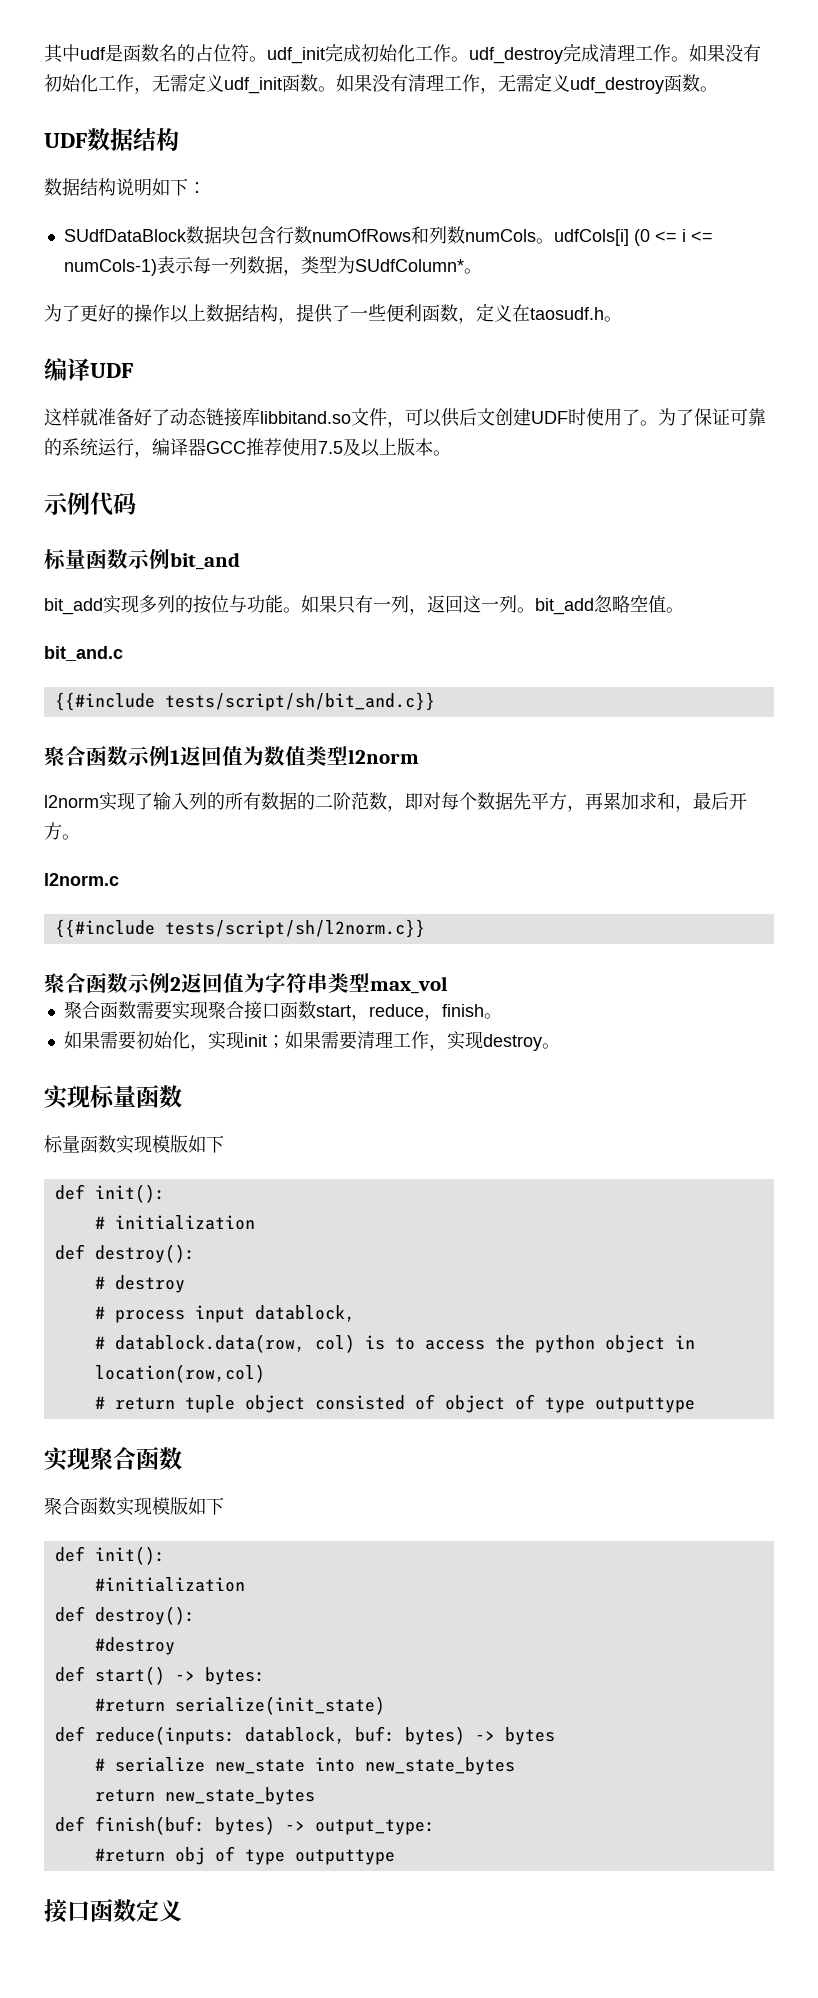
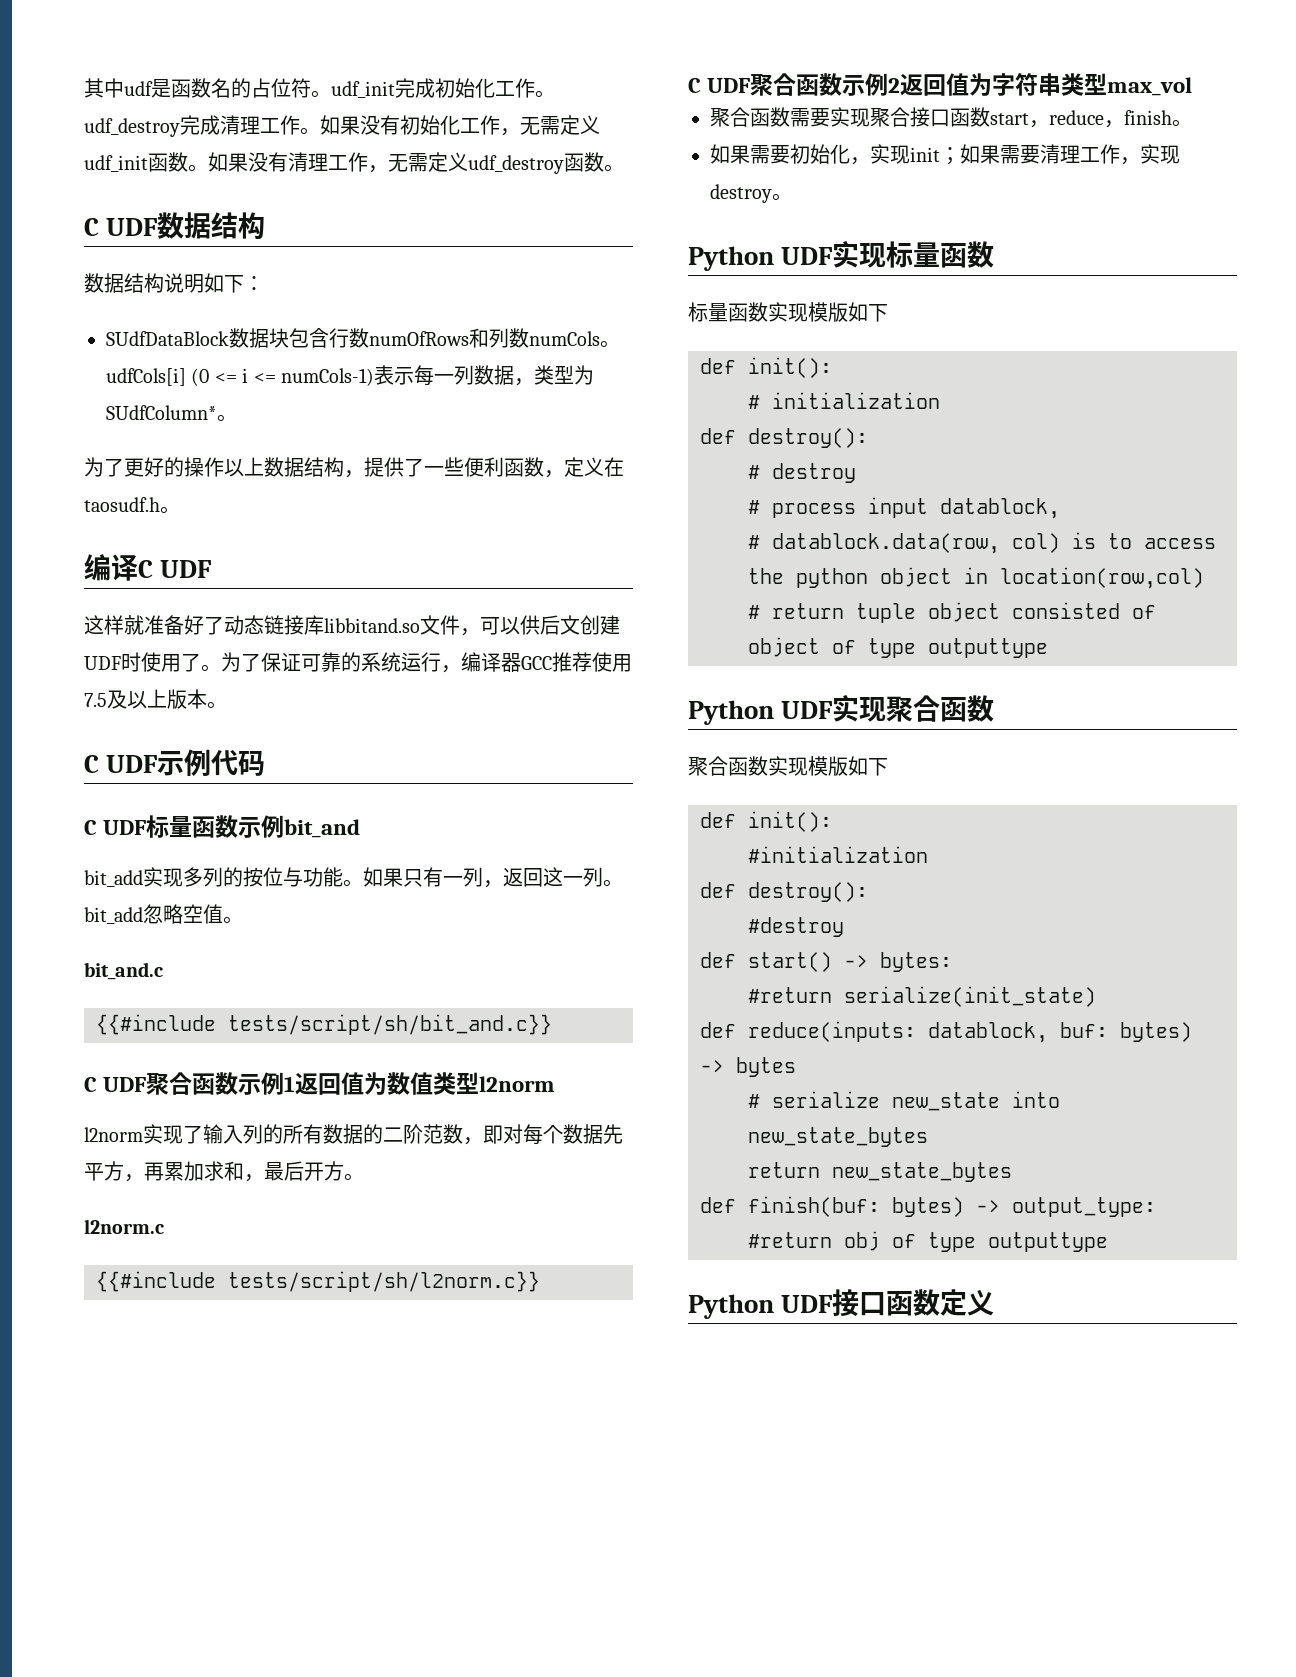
- UDF数据结构
+ C UDF数据结构
- 编译UDF
+ 编译C UDF
- 示例代码
+ C UDF示例代码
- 标量函数示例bit_and
+ C UDF标量函数示例bit_and
- 聚合函数示例1返回值为数值类型l2norm
+ C UDF聚合函数示例1返回值为数值类型l2norm
- 聚合函数示例2返回值为字符串类型max_vol
+ C UDF聚合函数示例2返回值为字符串类型max_vol
- 实现标量函数
+ Python UDF实现标量函数
- 实现聚合函数
+ Python UDF实现聚合函数
- 接口函数定义
+ Python UDF接口函数定义

